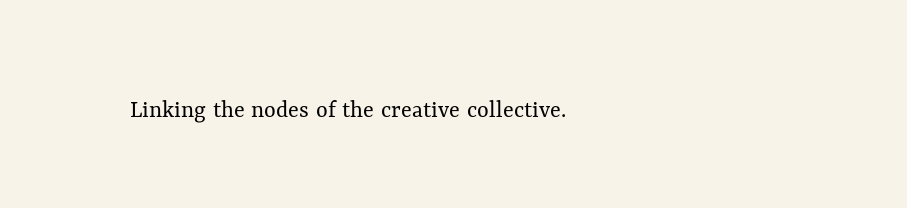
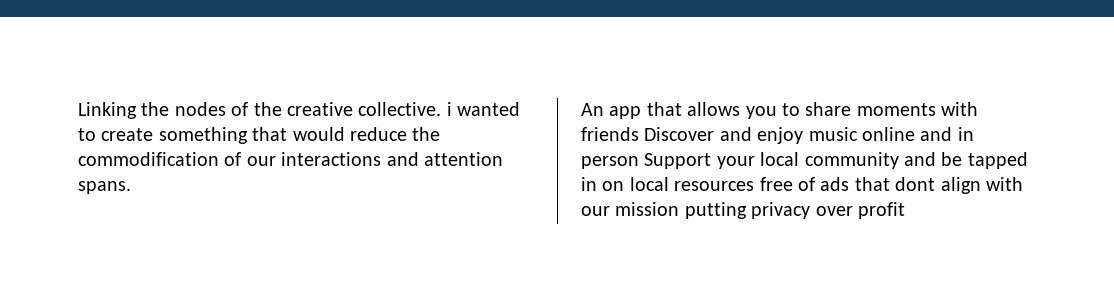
- Linking the nodes of the creative collective.
+ Linking the nodes of the creative collective. i wanted to create something that would reduce the commodification of our interactions and attention spans.
+ An app that allows you to share moments with friends Discover and enjoy music online and in person Support your local community and be tapped in on local resources free of ads that dont align with our mission putting privacy over profit

